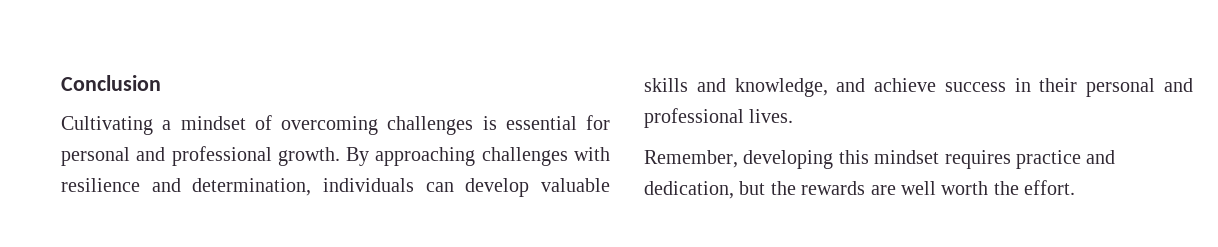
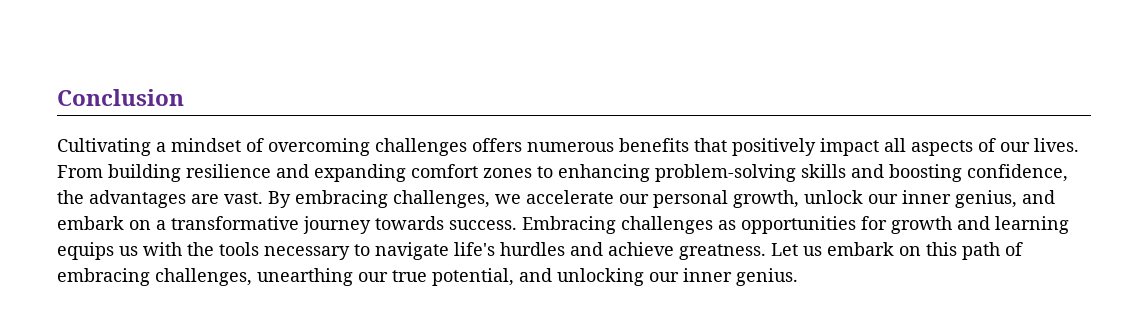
- Cultivating a mindset of overcoming challenges is essential for personal and professional growth. By approaching challenges with resilience and determination, individuals can develop valuable skills and knowledge, and achieve success in their personal and professional lives.
- Remember, developing this mindset requires practice and dedication, but the rewards are well worth the effort.
+ Cultivating a mindset of overcoming challenges offers numerous benefits that positively impact all aspects of our lives. From building resilience and expanding comfort zones to enhancing problem-solving skills and boosting confidence, the advantages are vast. By embracing challenges, we accelerate our personal growth, unlock our inner genius, and embark on a transformative journey towards success. Embracing challenges as opportunities for growth and learning equips us with the tools necessary to navigate life's hurdles and achieve greatness. Let us embark on this path of embracing challenges, unearthing our true potential, and unlocking our inner genius.

